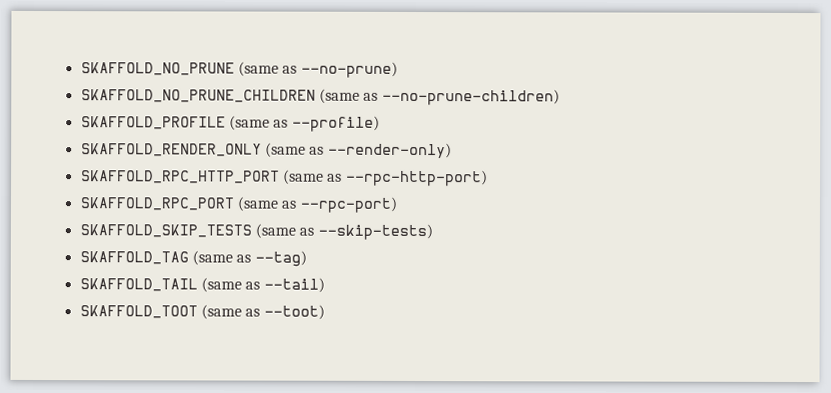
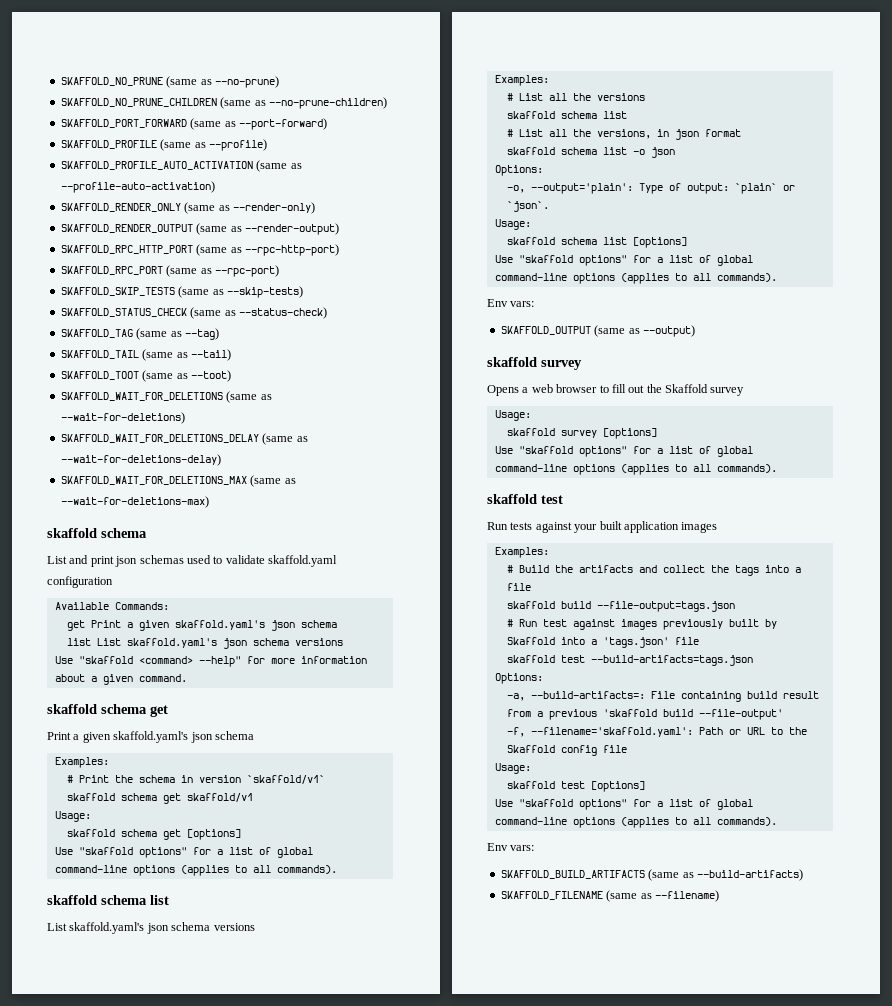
+ SKAFFOLD_PORT_FORWARD (same as --port-forward)
+ SKAFFOLD_PROFILE_AUTO_ACTIVATION (same as --profile-auto-activation)
+ SKAFFOLD_RENDER_OUTPUT (same as --render-output)
+ SKAFFOLD_STATUS_CHECK (same as --status-check)
+ SKAFFOLD_WAIT_FOR_DELETIONS (same as --wait-for-deletions)
+ SKAFFOLD_WAIT_FOR_DELETIONS_DELAY (same as --wait-for-deletions-delay)
+ SKAFFOLD_WAIT_FOR_DELETIONS_MAX (same as --wait-for-deletions-max)
+ skaffold schema
+ List and print json schemas used to validate skaffold.yaml configuration
+ Available Commands:
+ get Print a given skaffold.yaml's json schema
+ list List skaffold.yaml's json schema versions
+ Use "skaffold <command> --help" for more information about a given command.
+ skaffold schema get
+ Print a given skaffold.yaml's json schema
+ Examples:
+ # Print the schema in version `skaffold/v1`
+ skaffold schema get skaffold/v1
+ Usage:
+ skaffold schema get [options]
+ Use "skaffold options" for a list of global command-line options (applies to all commands).
+ skaffold schema list
+ List skaffold.yaml's json schema versions
+ Examples:
+ # List all the versions
+ skaffold schema list
+ # List all the versions, in json format
+ skaffold schema list -o json
+ Options:
+ -o, --output='plain': Type of output: `plain` or `json`.
+ Usage:
+ skaffold schema list [options]
+ Use "skaffold options" for a list of global command-line options (applies to all commands).
+ Env vars:
+ SKAFFOLD_OUTPUT (same as --output)
+ skaffold survey
+ Opens a web browser to fill out the Skaffold survey
+ Usage:
+ skaffold survey [options]
+ Use "skaffold options" for a list of global command-line options (applies to all commands).
+ skaffold test
+ Run tests against your built application images
+ Examples:
+ # Build the artifacts and collect the tags into a file
+ skaffold build --file-output=tags.json
+ # Run test against images previously built by Skaffold into a 'tags.json' file
+ skaffold test --build-artifacts=tags.json
+ Options:
+ -a, --build-artifacts=: File containing build result from a previous 'skaffold build --file-output'
+ -f, --filename='skaffold.yaml': Path or URL to the Skaffold config file
+ Usage:
+ skaffold test [options]
+ Use "skaffold options" for a list of global command-line options (applies to all commands).
+ Env vars:
+ SKAFFOLD_BUILD_ARTIFACTS (same as --build-artifacts)
+ SKAFFOLD_FILENAME (same as --filename)

